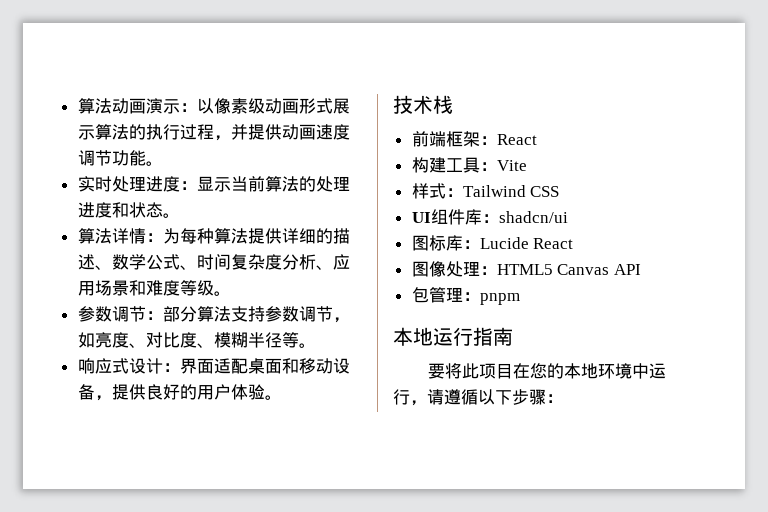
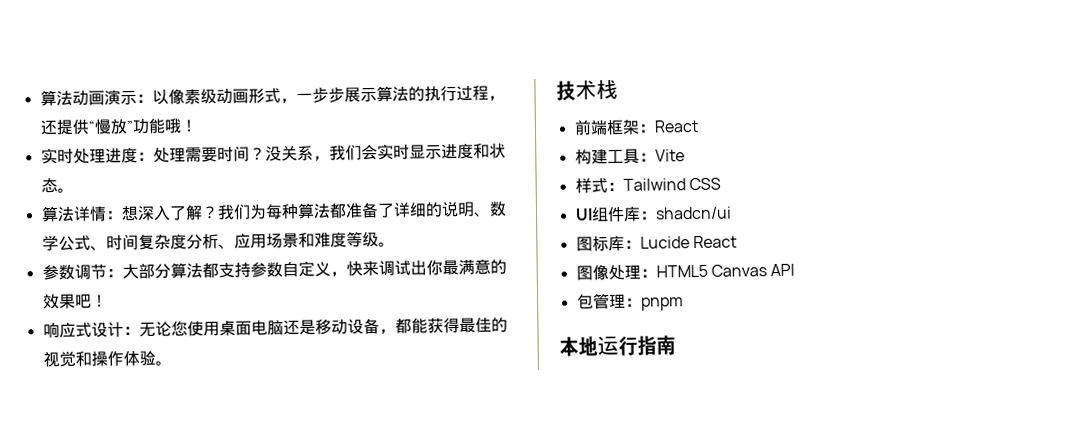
- 算法动画演示：以像素级动画形式展示算法的执行过程，并提供动画速度调节功能。
- 实时处理进度：显示当前算法的处理进度和状态。
+ 算法动画演示：以像素级动画形式，一步步展示算法的执行过程，还提供“慢放”功能哦！
+ 实时处理进度：处理需要时间？没关系，我们会实时显示进度和状态。
- 算法详情：为每种算法提供详细的描述、数学公式、时间复杂度分析、应用场景和难度等级。
+ 算法详情：想深入了解？我们为每种算法都准备了详细的说明、数学公式、时间复杂度分析、应用场景和难度等级。
- 参数调节：部分算法支持参数调节，如亮度、对比度、模糊半径等。
- 响应式设计：界面适配桌面和移动设备，提供良好的用户体验。
+ 参数调节：大部分算法都支持参数自定义，快来调试出你最满意的效果吧！
+ 响应式设计：无论您使用桌面电脑还是移动设备，都能获得最佳的视觉和操作体验。
- 要将此项目在您的本地环境中运行，请遵循以下步骤：

